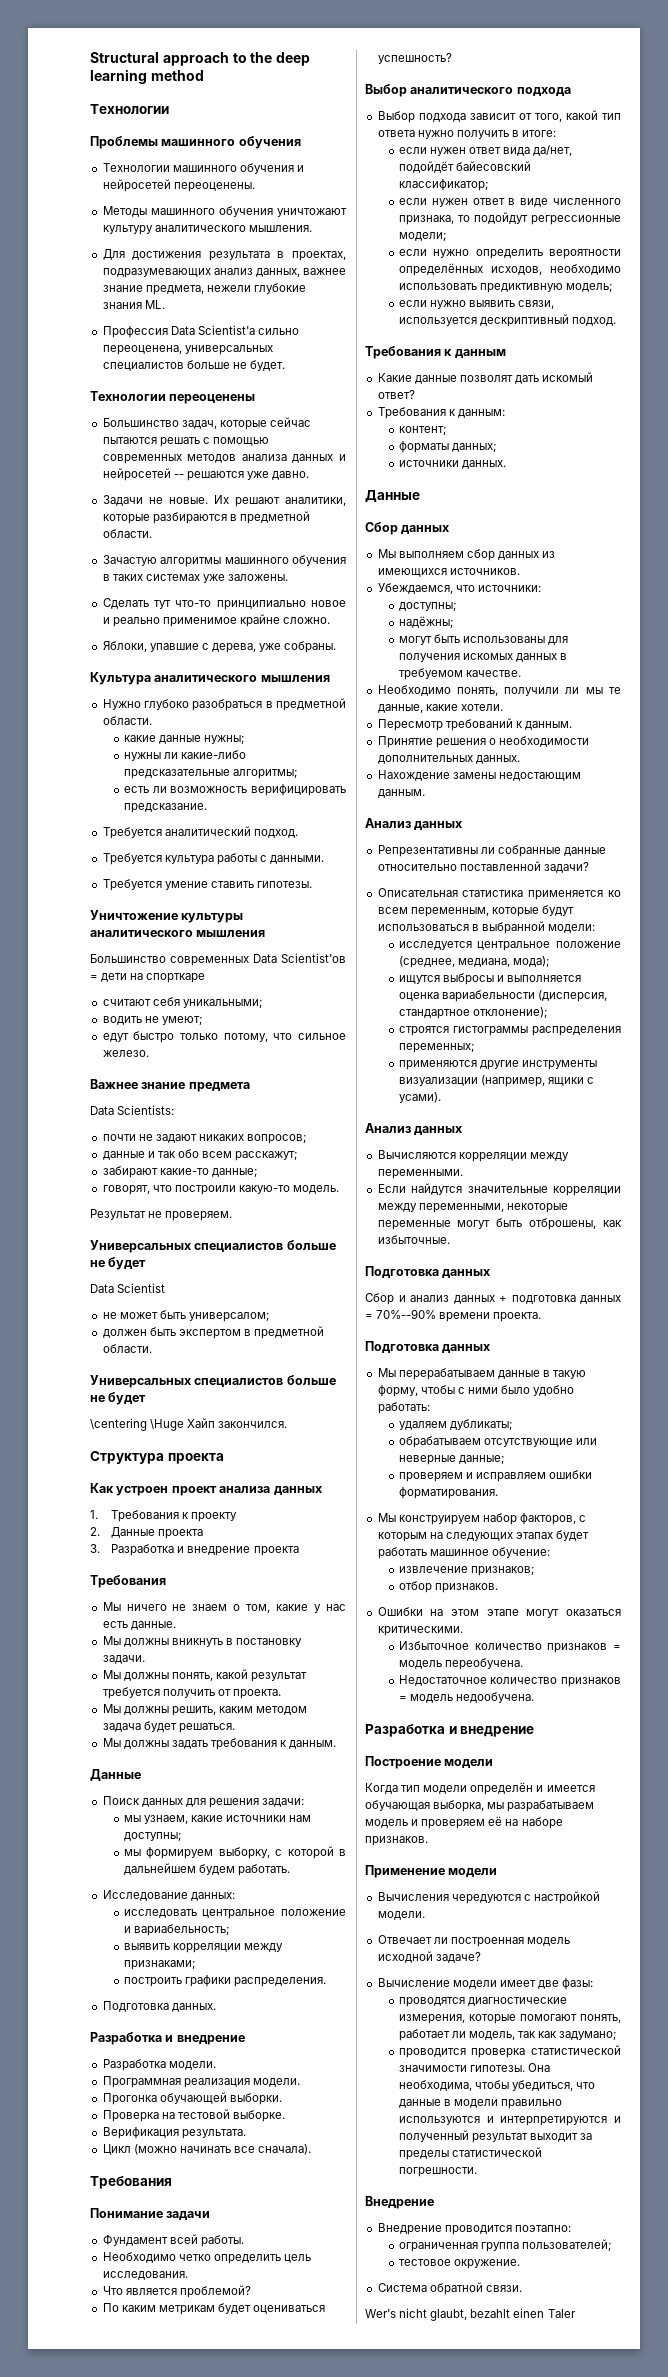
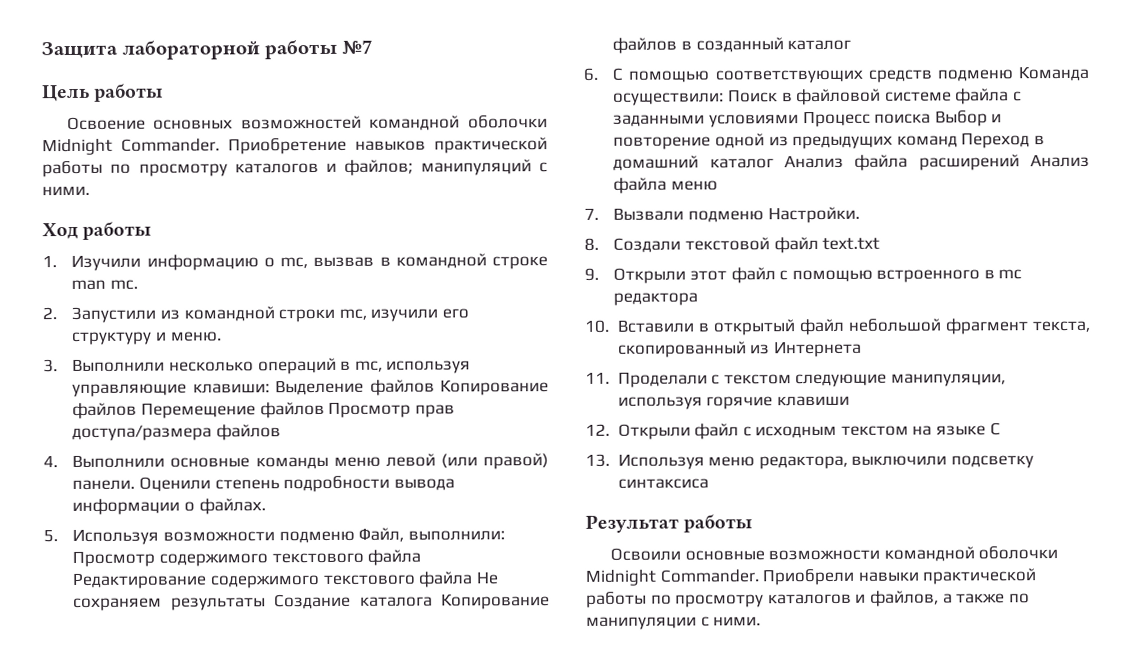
- Structural approach to the deep learning method
- Технологии
- Проблемы машинного обучения
- Технологии машинного обучения и нейросетей переоценены.
- Методы машинного обучения уничтожают культуру аналитического мышления.
- Для достижения результата в проектах, подразумевающих анализ данных, важнее знание предмета, нежели глубокие знания ML.
- Профессия Data Scientist'а сильно переоценена, универсальных специалистов больше не будет.
- Технологии переоценены
- Большинство задач, которые сейчас пытаются решать с помощью современных методов анализа данных и нейросетей -- решаются уже давно.
- Задачи не новые. Их решают аналитики, которые разбираются в предметной области.
- Зачастую алгоритмы машинного обучения в таких системах уже заложены.
- Сделать тут что-то принципиально новое и реально применимое крайне сложно.
- Яблоки, упавшие с дерева, уже собраны.
- Культура аналитического мышления
- Нужно глубоко разобраться в предметной области.
- какие данные нужны;
- нужны ли какие-либо предсказательные алгоритмы;
- есть ли возможность верифицировать предсказание.
- Требуется аналитический подход.
- Требуется культура работы с данными.
- Требуется умение ставить гипотезы.
- Уничтожение культуры аналитического мышления
- Большинство современных Data Scientist'ов = дети на спорткаре
- считают себя уникальными;
- водить не умеют;
- едут быстро только потому, что сильное железо.
- Важнее знание предмета
- Data Scientists:
- почти не задают никаких вопросов;
- данные и так обо всем расскажут;
- забирают какие-то данные;
- говорят, что построили какую-то модель.
- Результат не проверяем.
- Универсальных специалистов больше не будет
- Data Scientist
- не может быть универсалом;
- должен быть экспертом в предметной области.
- Универсальных специалистов больше не будет
- \centering \Huge Хайп закончился.
- Структура проекта
- Как устроен проект анализа данных
- 1. Требования к проекту
- 2. Данные проекта
- 3. Разработка и внедрение проекта
- Требования
- Мы ничего не знаем о том, какие у нас есть данные.
- Мы должны вникнуть в постановку задачи.
- Мы должны понять, какой результат требуется получить от проекта.
- Мы должны решить, каким методом задача будет решаться.
- Мы должны задать требования к данным.
- Данные
- Поиск данных для решения задачи:
- мы узнаем, какие источники нам доступны;
- мы формируем выборку, с которой в дальнейшем будем работать.
- Исследование данных:
- исследовать центральное положение и вариабельность;
- выявить корреляции между признаками;
- построить графики распределения.
- Подготовка данных.
- Разработка и внедрение
- Разработка модели.
- Программная реализация модели.
- Прогонка обучающей выборки.
- Проверка на тестовой выборке.
- Верификация результата.
- Цикл (можно начинать все сначала).
- Требования
- Понимание задачи
- Фундамент всей работы.
- Необходимо четко определить цель исследования.
- Что является проблемой?
- По каким метрикам будет оцениваться успешность?
- Выбор аналитического подхода
- Выбор подхода зависит от того, какой тип ответа нужно получить в итоге:
- если нужен ответ вида да/нет, подойдёт байесовский классификатор;
- если нужен ответ в виде численного признака, то подойдут регрессионные модели;
- если нужно определить вероятности определённых исходов, необходимо использовать предиктивную модель;
- если нужно выявить связи, используется дескриптивный подход.
- Требования к данным
- Какие данные позволят дать искомый ответ?
- Требования к данным:
- контент;
- форматы данных;
- источники данных.
- Данные
- Сбор данных
- Мы выполняем сбор данных из имеющихся источников.
- Убеждаемся, что источники:
- доступны;
- надёжны;
- могут быть использованы для получения искомых данных в требуемом качестве.
- Необходимо понять, получили ли мы те данные, какие хотели.
- Пересмотр требований к данным.
- Принятие решения о необходимости дополнительных данных.
- Нахождение замены недостающим данным.
- Анализ данных
- Репрезентативны ли собранные данные относительно поставленной задачи?
- Описательная статистика применяется ко всем переменным, которые будут использоваться в выбранной модели:
- исследуется центральное положение (среднее, медиана, мода);
- ищутся выбросы и выполняется оценка вариабельности (дисперсия, стандартное отклонение);
- строятся гистограммы распределения переменных;
- применяются другие инструменты визуализации (например, ящики с усами).
- Анализ данных
- Вычисляются корреляции между переменными.
- Если найдутся значительные корреляции между переменными, некоторые переменные могут быть отброшены, как избыточные.
- Подготовка данных
- Сбор и анализ данных + подготовка данных = 70%--90% времени проекта.
- Подготовка данных
- Мы перерабатываем данные в такую форму, чтобы с ними было удобно работать:
- удаляем дубликаты;
- обрабатываем отсутствующие или неверные данные;
- проверяем и исправляем ошибки форматирования.
- Мы конструируем набор факторов, с которым на следующих этапах будет работать машинное обучение:
- извлечение признаков;
- отбор признаков.
- Ошибки на этом этапе могут оказаться критическими.
- Избыточное количество признаков = модель переобучена.
- Недостаточное количество признаков = модель недообучена.
- Разработка и внедрение
- Построение модели
- Когда тип модели определён и имеется обучающая выборка, мы разрабатываем модель и проверяем её на наборе признаков.
- Применение модели
- Вычисления чередуются с настройкой модели.
- Отвечает ли построенная модель исходной задаче?
- Вычисление модели имеет две фазы:
- проводятся диагностические измерения, которые помогают понять, работает ли модель, так как задумано;
- проводится проверка статистической значимости гипотезы. Она необходима, чтобы убедиться, что данные в модели правильно используются и интерпретируются и полученный результат выходит за пределы статистической погрешности.
- Внедрение
- Внедрение проводится поэтапно:
- ограниченная группа пользователей;
- тестовое окружение.
- Система обратной связи.
- Wer's nicht glaubt, bezahlt einen Taler
+ Защита лабораторной работы №7
+ Цель работы
+ Освоение основных возможностей командной оболочки Midnight Commander. Приобретение навыков практической работы по просмотру каталогов и файлов; манипуляций с ними.
+ Ход работы
+ 1. Изучили информацию о mc, вызвав в командной строке man mc.
+ 2. Запустили из командной строки mc, изучили его структуру и меню.
+ 3. Выполнили несколько операций в mc, используя управляющие клавиши: Выделение файлов Копирование файлов Перемещение файлов Просмотр прав доступа/размера файлов
+ 4. Выполнили основные команды меню левой (или правой) панели. Оценили степень подробности вывода информации о файлах.
+ 5. Используя возможности подменю Файл, выполнили: Просмотр содержимого текстового файла Редактирование содержимого текстового файла Не сохраняем результаты Создание каталога Копирование файлов в созданный каталог
+ 6. С помощью соответствующих средств подменю Команда осуществили: Поиск в файловой системе файла с заданными условиями Процесс поиска Выбор и повторение одной из предыдущих команд Переход в домашний каталог Анализ файла расширений Анализ файла меню
+ 7. Вызвали подменю Настройки.
+ 8. Создали текстовой файл text.txt
+ 9. Открыли этот файл с помощью встроенного в mc редактора
+ 10. Вставили в открытый файл небольшой фрагмент текста, скопированный из Интернета
+ 11. Проделали с текстом следующие манипуляции, используя горячие клавиши
+ 12. Открыли файл с исходным текстом на языке C
+ 13. Используя меню редактора, выключили подсветку синтаксиса
+ Результат работы
+ Освоили основные возможности командной оболочки Midnight Commander. Приобрели навыки практической работы по просмотру каталогов и файлов, а также по манипуляции с ними.

